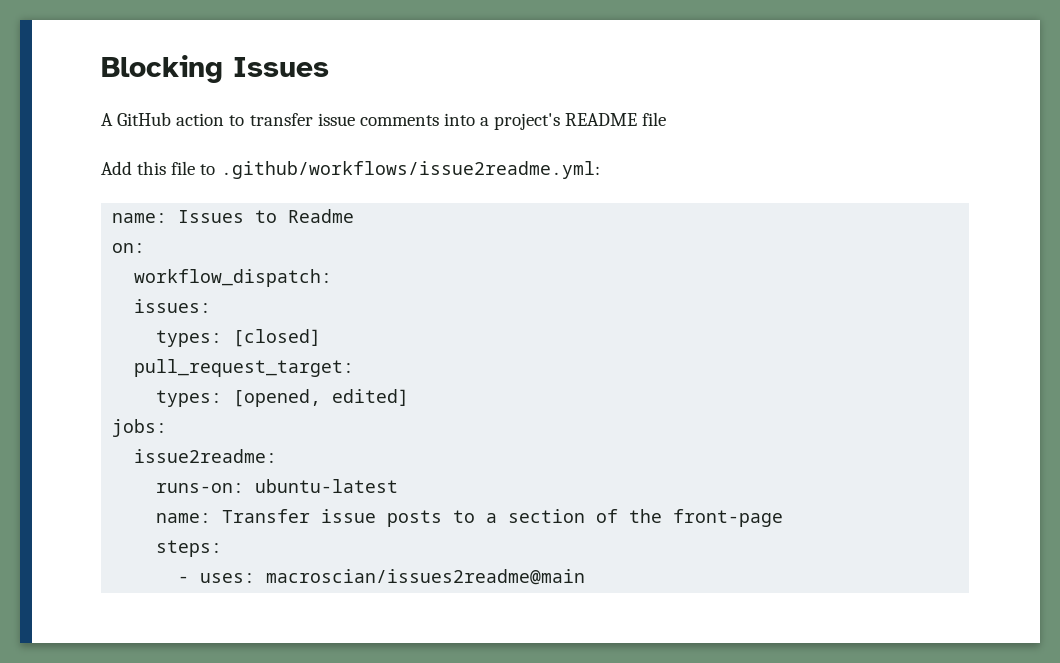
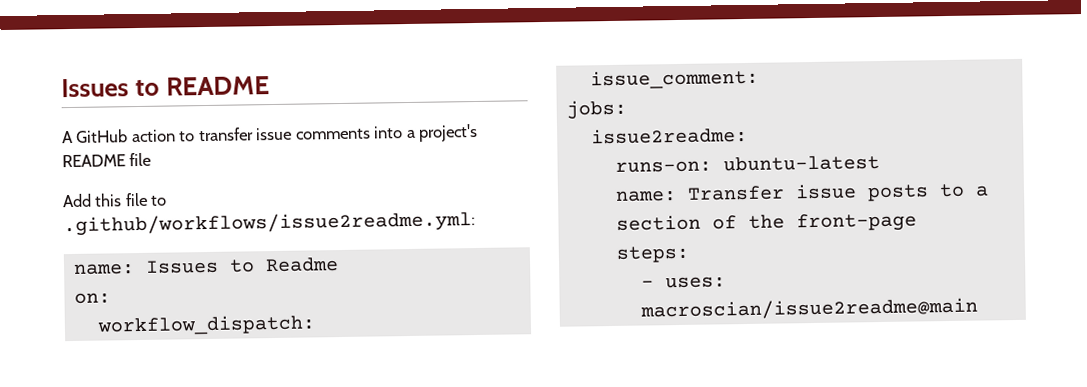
- Blocking Issues
+ Issues to README
- issues:
- types: [closed]
- pull_request_target:
- types: [opened, edited]
+ issue_comment:
- - uses: macroscian/issues2readme@main
+ - uses: macroscian/issue2readme@main

